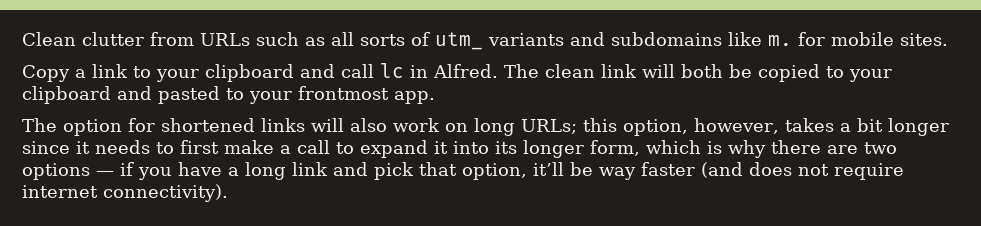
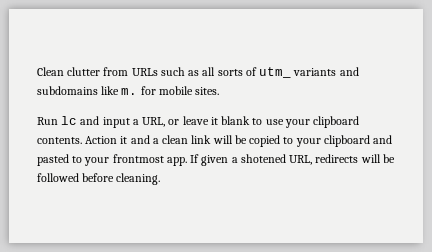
- Copy a link to your clipboard and call lc in Alfred. The clean link will both be copied to your clipboard and pasted to your frontmost app.
- The option for shortened links will also work on long URLs; this option, however, takes a bit longer since it needs to first make a call to expand it into its longer form, which is why there are two options — if you have a long link and pick that option, it’ll be way faster (and does not require internet connectivity).
+ Run lc and input a URL, or leave it blank to use your clipboard contents. Action it and a clean link will be copied to your clipboard and pasted to your frontmost app. If given a shotened URL, redirects will be followed before cleaning.

